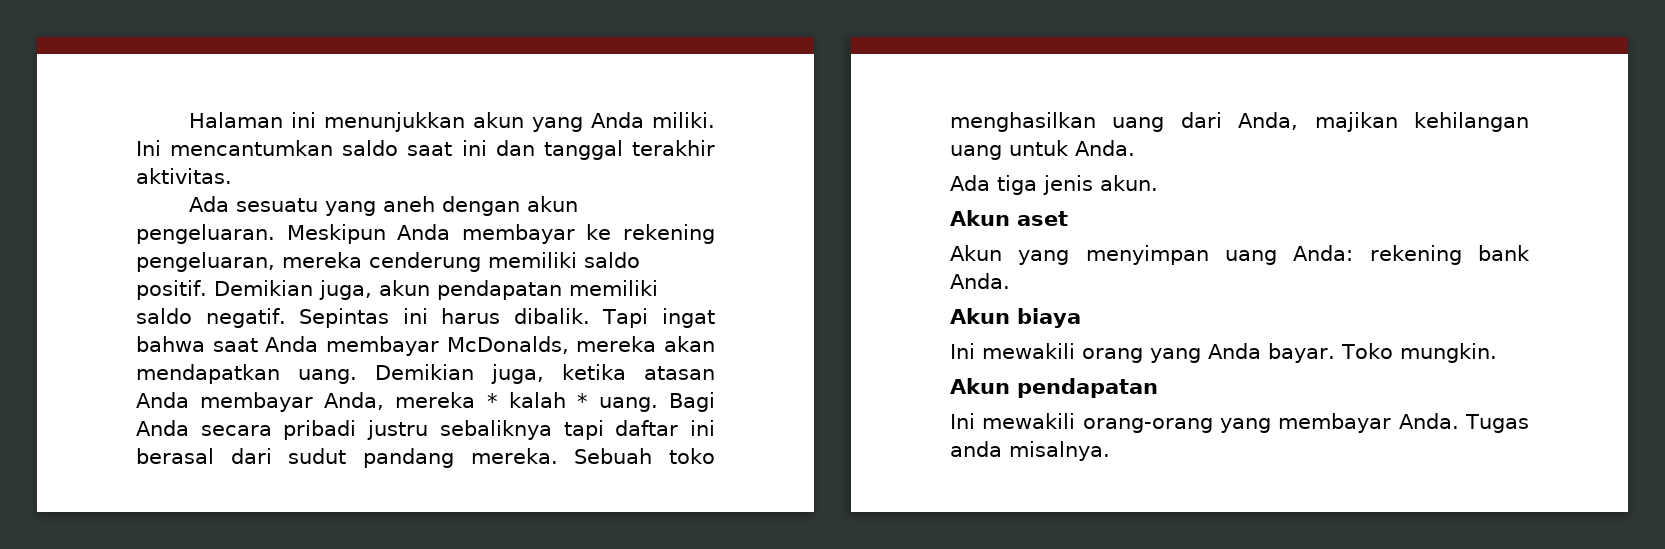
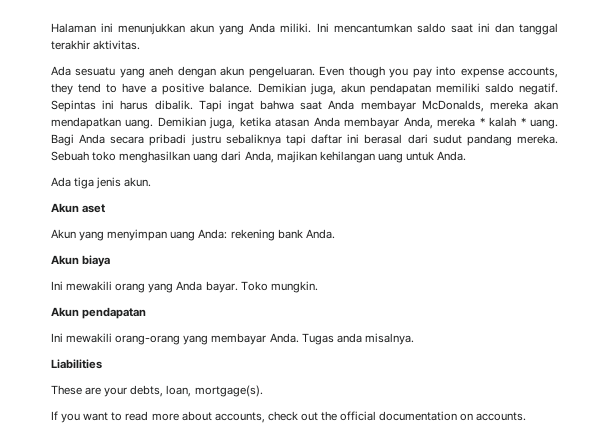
- Meskipun Anda membayar ke rekening pengeluaran, mereka cenderung memiliki saldo positif.
+ Even though you pay into expense accounts, they tend to have a positive balance.
+ Liabilities
+ These are your debts, loan, mortgage(s).
+ If you want to read more about accounts, check out the official documentation on accounts.

